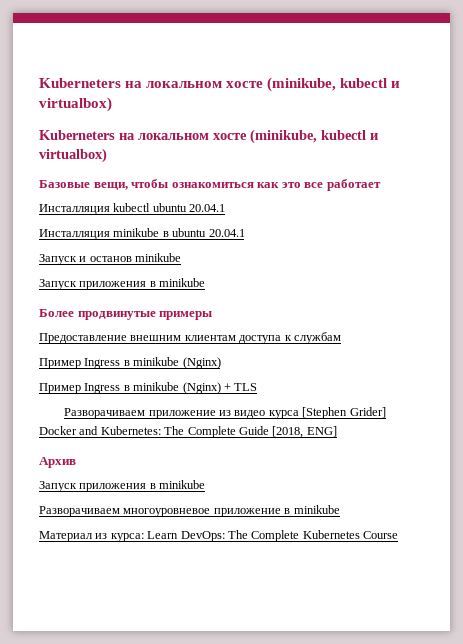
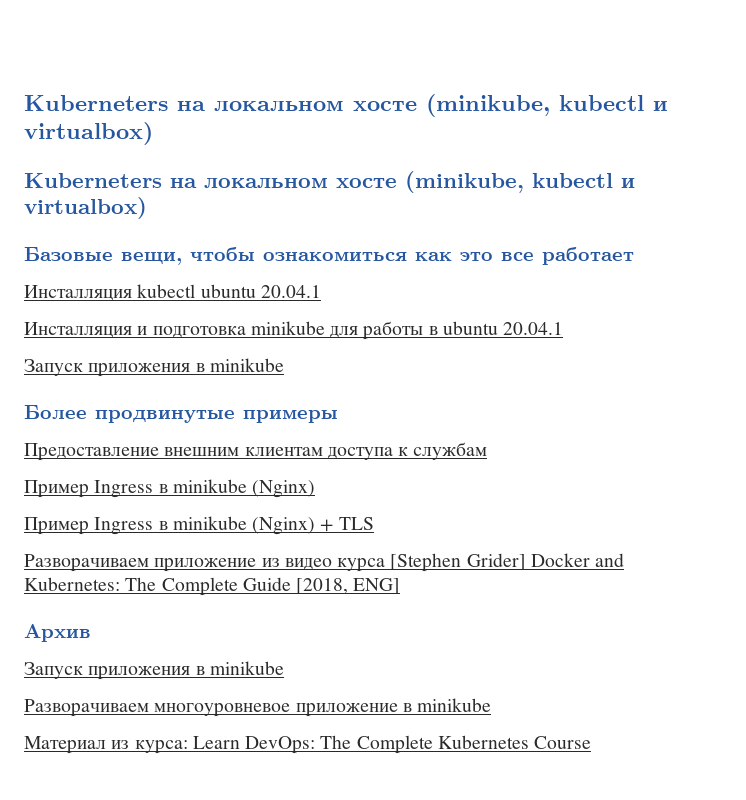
- Инсталляция minikube в ubuntu 20.04.1
+ Инсталляция и подготовка minikube для работы в ubuntu 20.04.1
- Запуск и останов minikube

